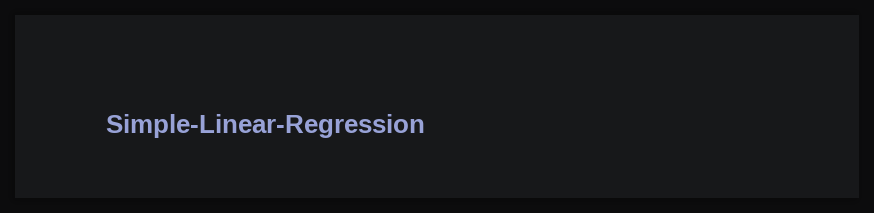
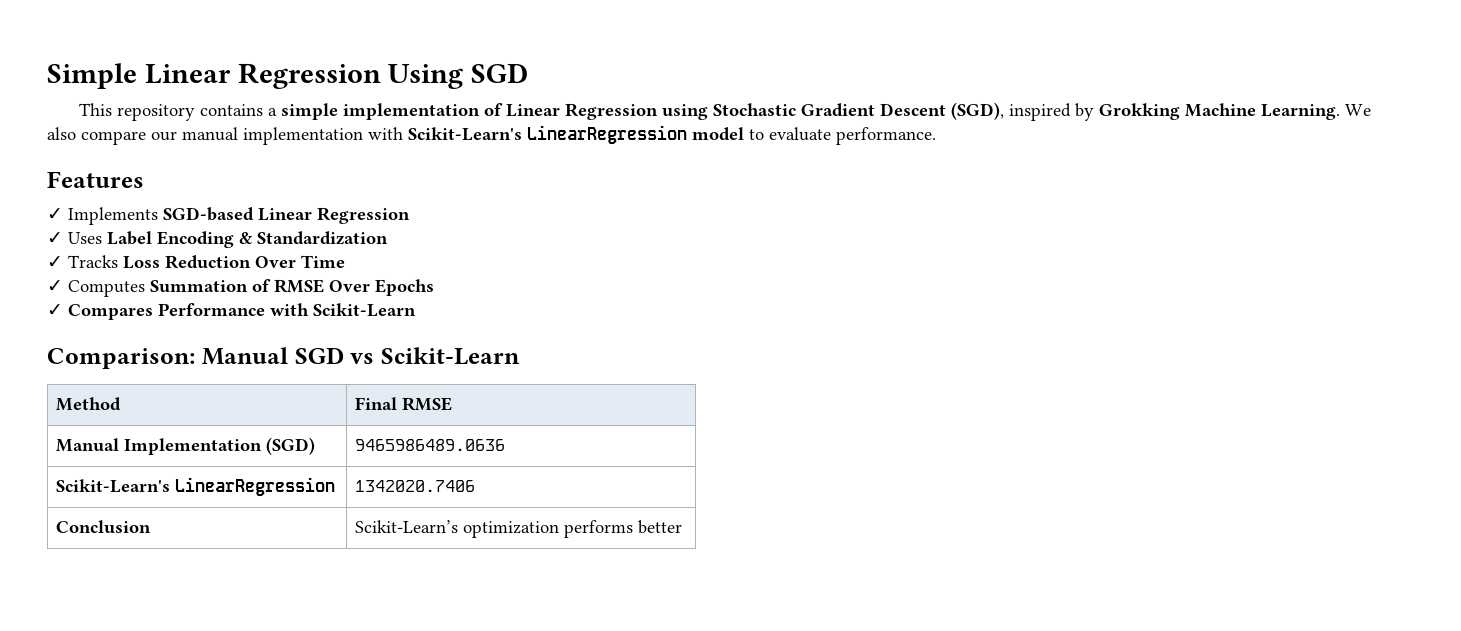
- Simple-Linear-Regression
+ Simple Linear Regression Using SGD
+ This repository contains a simple implementation of Linear Regression using Stochastic Gradient Descent (SGD), inspired by Grokking Machine Learning. We also compare our manual implementation with Scikit-Learn's LinearRegression model to evaluate performance.
+ Features
+ ✓ Implements SGD-based Linear Regression
+ ✓ Uses Label Encoding & Standardization
+ ✓ Tracks Loss Reduction Over Time
+ ✓ Computes Summation of RMSE Over Epochs
+ ✓ Compares Performance with Scikit-Learn
+ Comparison: Manual SGD vs Scikit-Learn
+ Method | Final RMSE
+ Manual Implementation (SGD) | 9465986489.0636
+ Scikit-Learn's LinearRegression | 1342020.7406
+ Conclusion | Scikit-Learn’s optimization performs better

